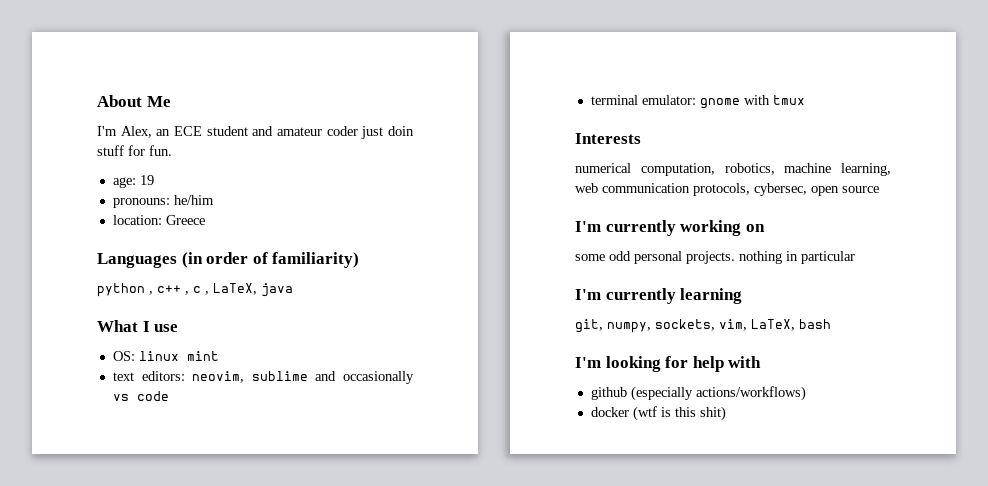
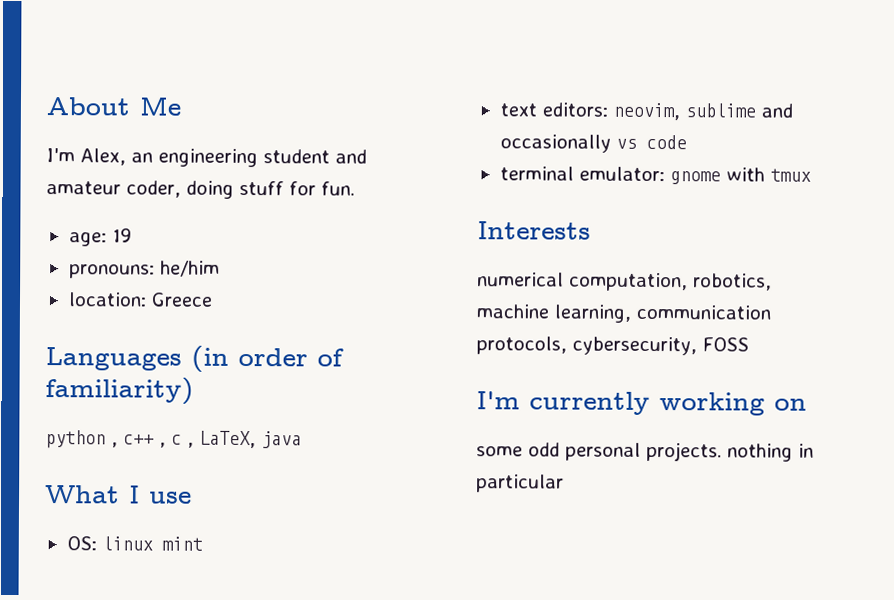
- I'm Alex, an ECE student and amateur coder just doin stuff for fun.
+ I'm Alex, an engineering student and amateur coder, doing stuff for fun.
- numerical computation, robotics, machine learning, web communication protocols, cybersec, open source
+ numerical computation, robotics, machine learning, communication protocols, cybersecurity, FOSS
- I'm currently learning
- git, numpy, sockets, vim, LaTeX, bash
- I'm looking for help with
- github (especially actions/workflows)
- docker (wtf is this shit)

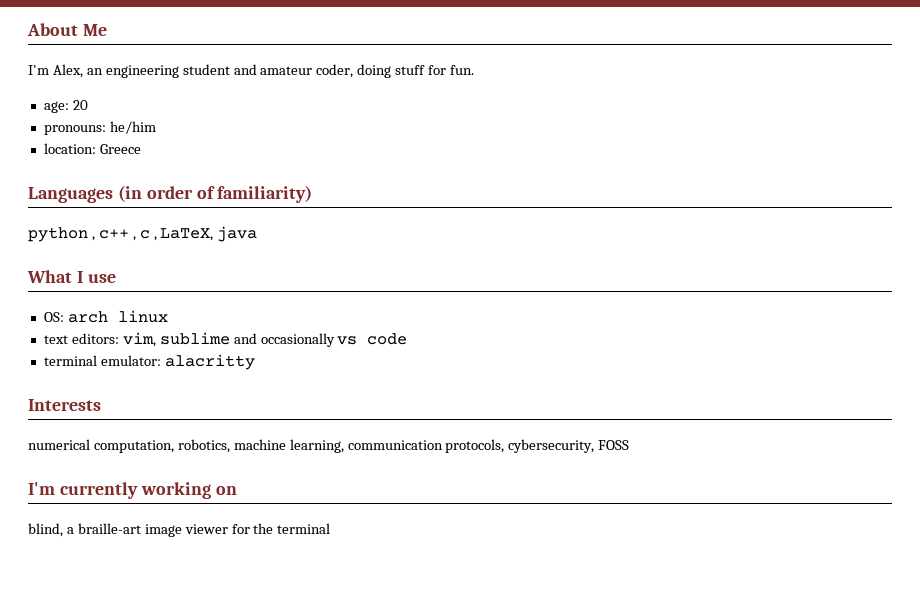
- age: 19
+ age: 20
- OS: linux mint
+ OS: arch linux
- text editors: neovim, sublime and occasionally vs code
+ text editors: vim, sublime and occasionally vs code
- terminal emulator: gnome with tmux
+ terminal emulator: alacritty
- some odd personal projects. nothing in particular
+ blind, a braille-art image viewer for the terminal

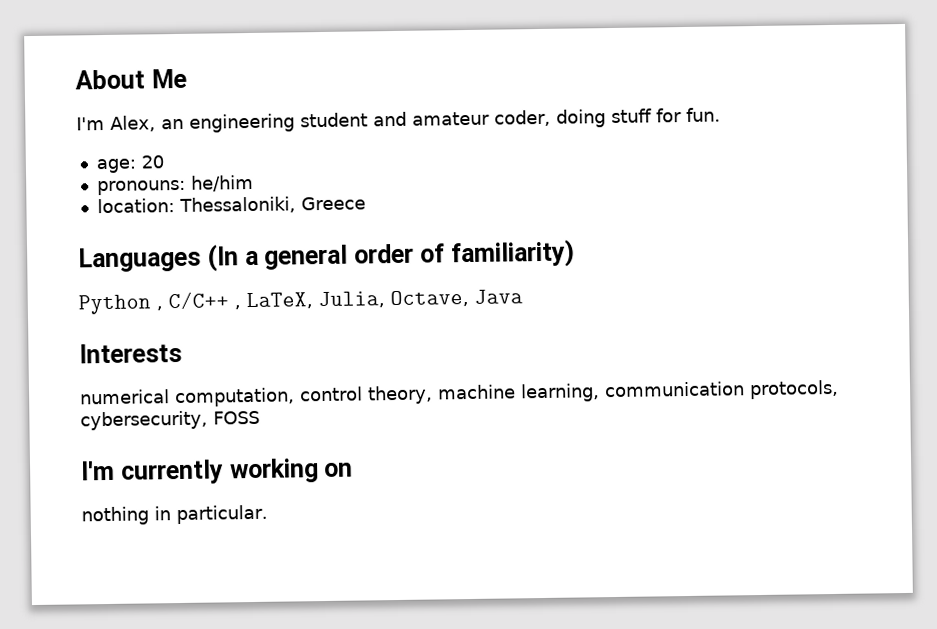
- location: Greece
+ location: Thessaloniki, Greece
- Languages (in order of familiarity)
+ Languages (In a general order of familiarity)
- python , c++ , c , LaTeX, java
- What I use
- OS: arch linux
- text editors: vim, sublime and occasionally vs code
- terminal emulator: alacritty
+ Python , C/C++ , LaTeX, Julia, Octave, Java
- numerical computation, robotics, machine learning, communication protocols, cybersecurity, FOSS
+ numerical computation, control theory, machine learning, communication protocols, cybersecurity, FOSS
- blind, a braille-art image viewer for the terminal
+ nothing in particular.

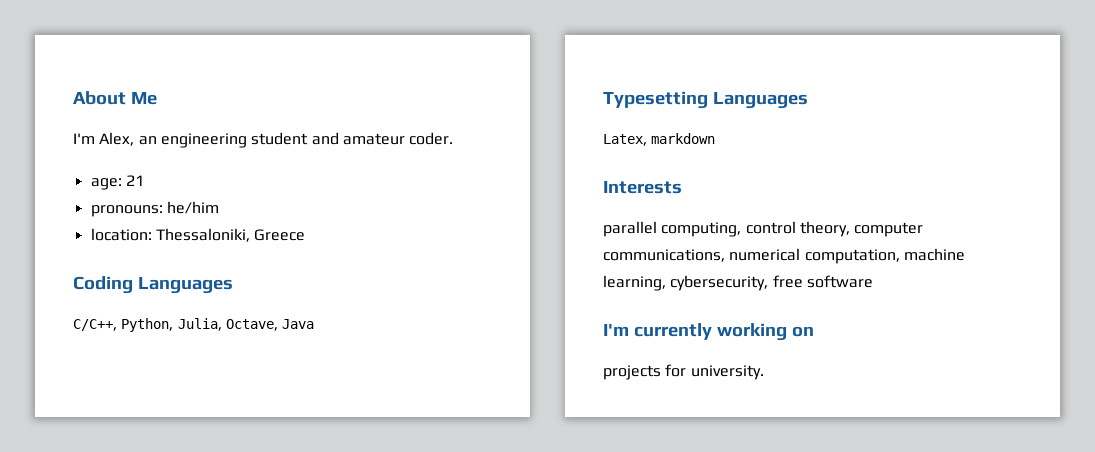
- I'm Alex, an engineering student and amateur coder, doing stuff for fun.
+ I'm Alex, an engineering student and amateur coder.
- age: 20
+ age: 21
- Languages (In a general order of familiarity)
- Python , C/C++ , LaTeX, Julia, Octave, Java
+ Coding Languages
+ C/C++, Python, Julia, Octave, Java
+ Typesetting Languages
+ Latex, markdown
  Interests
- numerical computation, control theory, machine learning, communication protocols, cybersecurity, FOSS
+ parallel computing, control theory, computer communications, numerical computation, machine learning, cybersecurity, free software
- nothing in particular.
+ projects for university.

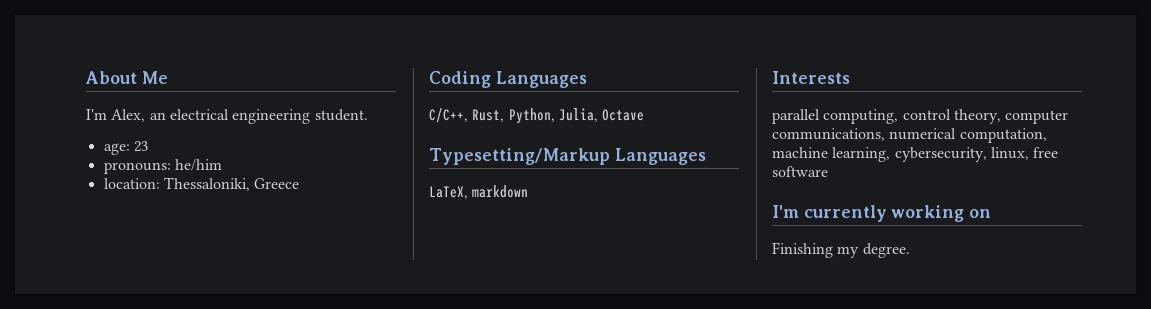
- I'm Alex, an engineering student and amateur coder.
+ I'm Alex, an electrical engineering student.
- age: 21
+ age: 23
- C/C++, Python, Julia, Octave, Java
- Typesetting Languages
- Latex, markdown
+ C/C++, Rust, Python, Julia, Octave
+ Typesetting/Markup Languages
+ LaTeX, markdown
- parallel computing, control theory, computer communications, numerical computation, machine learning, cybersecurity, free software
+ parallel computing, control theory, computer communications, numerical computation, machine learning, cybersecurity, linux, free software
- projects for university.
+ Finishing my degree.

